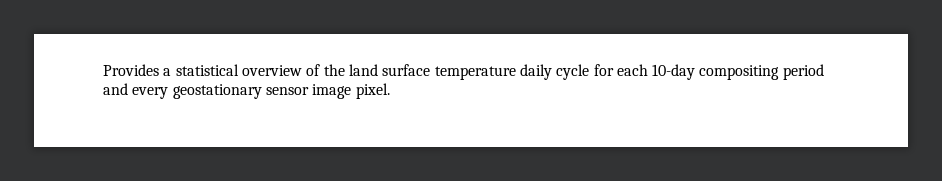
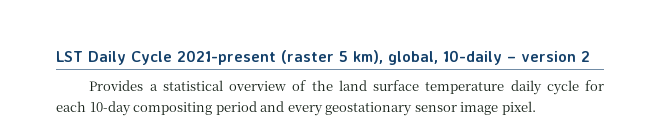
+ LST Daily Cycle 2021-present (raster 5 km), global, 10-daily – version 2

